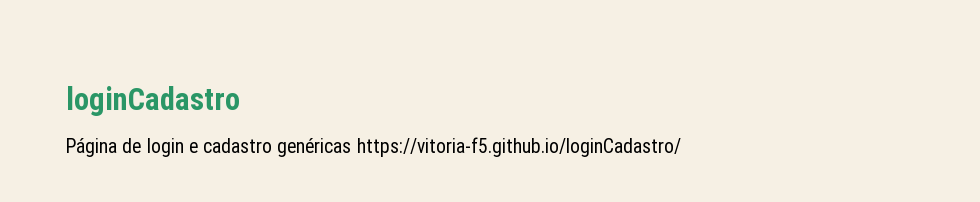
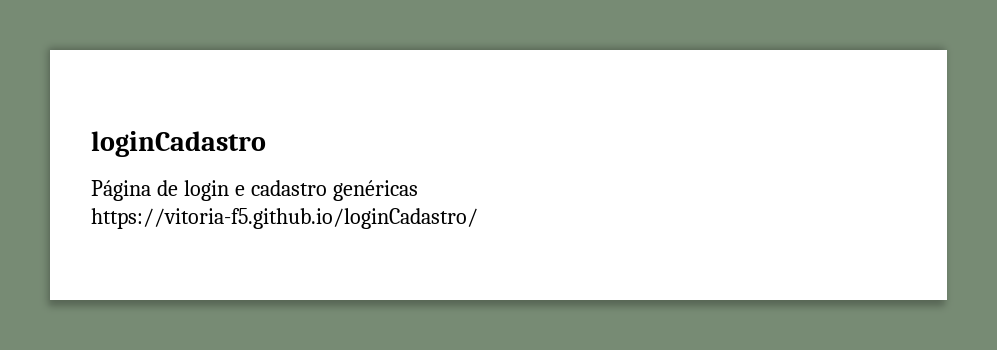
- Página de login e cadastro genéricas https://vitoria-f5.github.io/loginCadastro/
+ Página de login e cadastro genéricas
+ https://vitoria-f5.github.io/loginCadastro/

